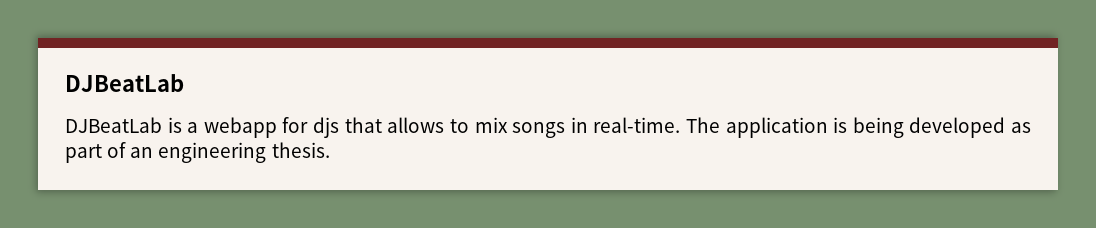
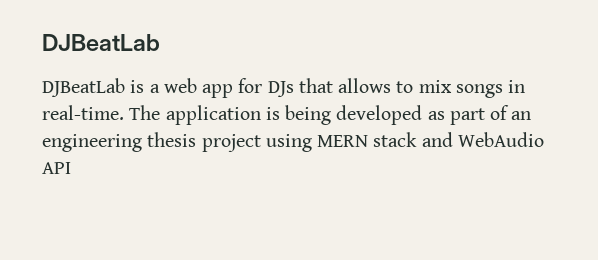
- DJBeatLab is a webapp for djs that allows to mix songs in real-time.
+ DJBeatLab is a web app for DJs that allows to mix songs in real-time.
- The application is being developed as part of an engineering thesis.
+ The application is being developed as part of an engineering thesis project using MERN stack and WebAudio API

